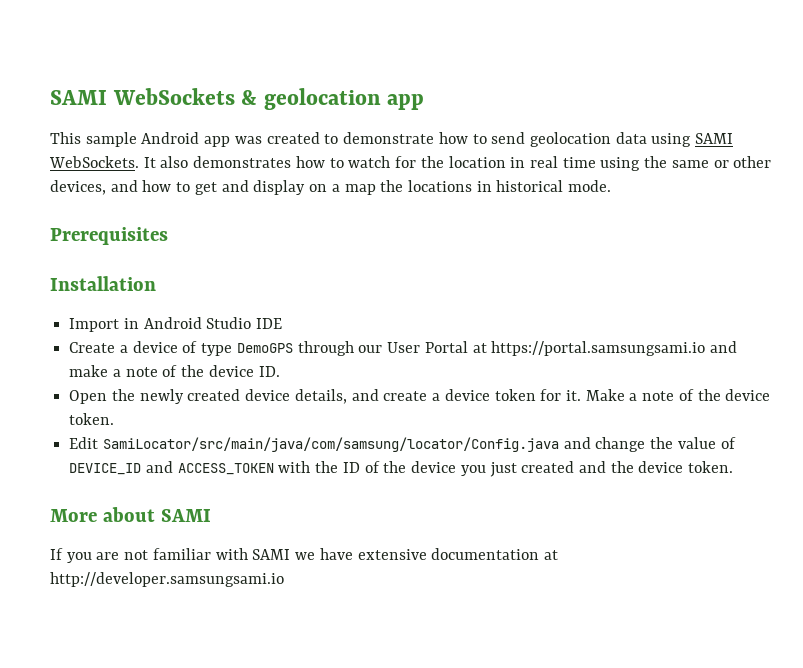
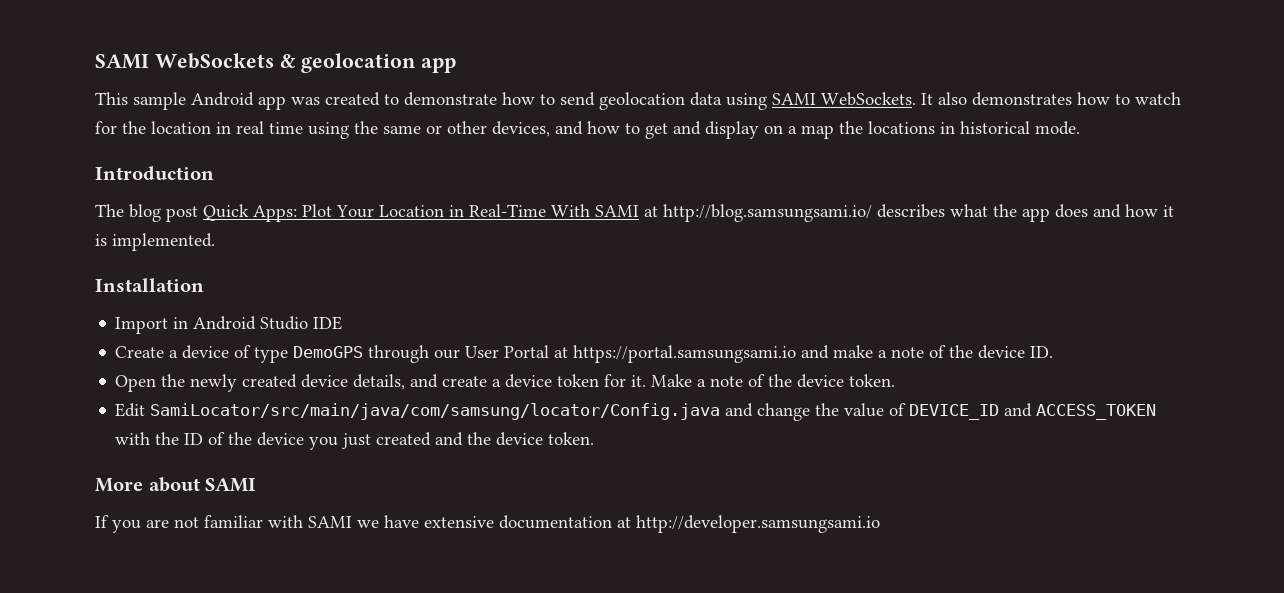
- Prerequisites
+ Introduction
+ The blog post Quick Apps: Plot Your Location in Real-Time With SAMI at http://blog.samsungsami.io/ describes what the app does and how it is implemented.

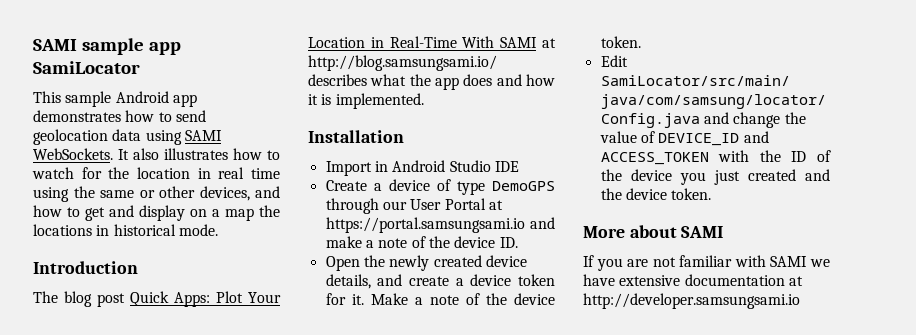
- SAMI WebSockets & geolocation app
+ SAMI sample app SamiLocator
- This sample Android app was created to demonstrate how to send geolocation data using SAMI WebSockets.
+ This sample Android app demonstrates how to send geolocation data using SAMI WebSockets.
- It also demonstrates how to watch for the location in real time using the same or other devices, and how to get and display on a map the locations in historical mode.
+ It also illustrates how to watch for the location in real time using the same or other devices, and how to get and display on a map the locations in historical mode.

